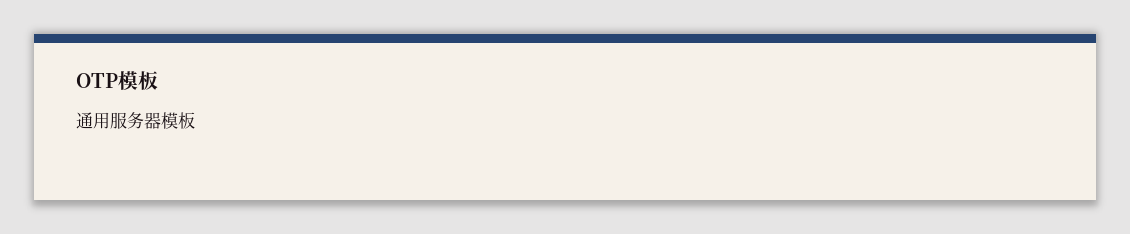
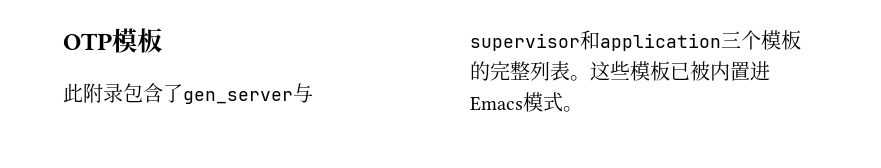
- 通用服务器模板
+ 此附录包含了gen_server与supervisor和application三个模板的完整列表。这些模板已被内置进Emacs模式。

